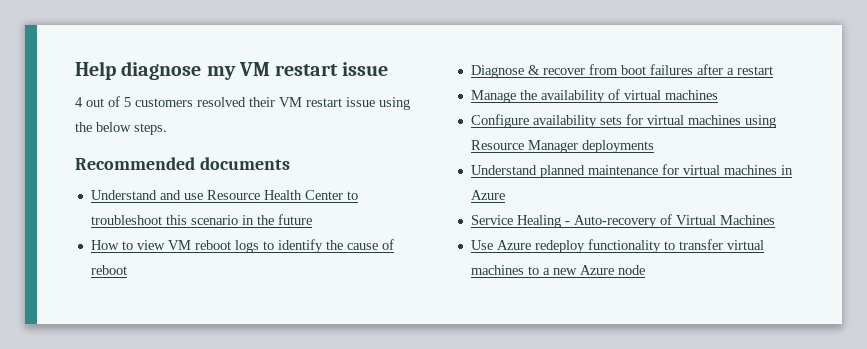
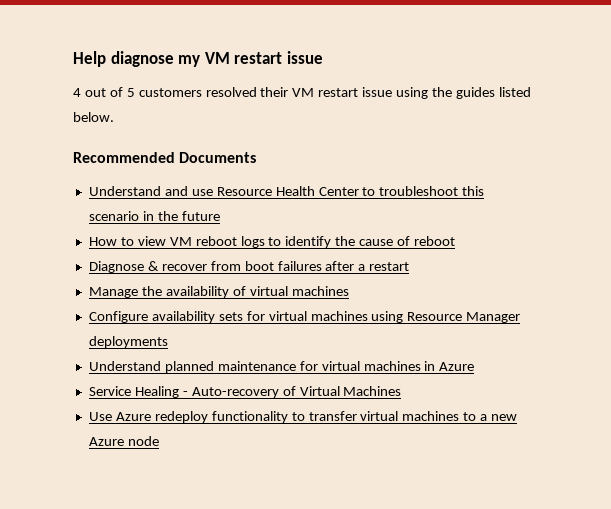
- 4 out of 5 customers resolved their VM restart issue using the below steps.
+ 4 out of 5 customers resolved their VM restart issue using the guides listed below.
- Recommended documents
+ Recommended Documents

